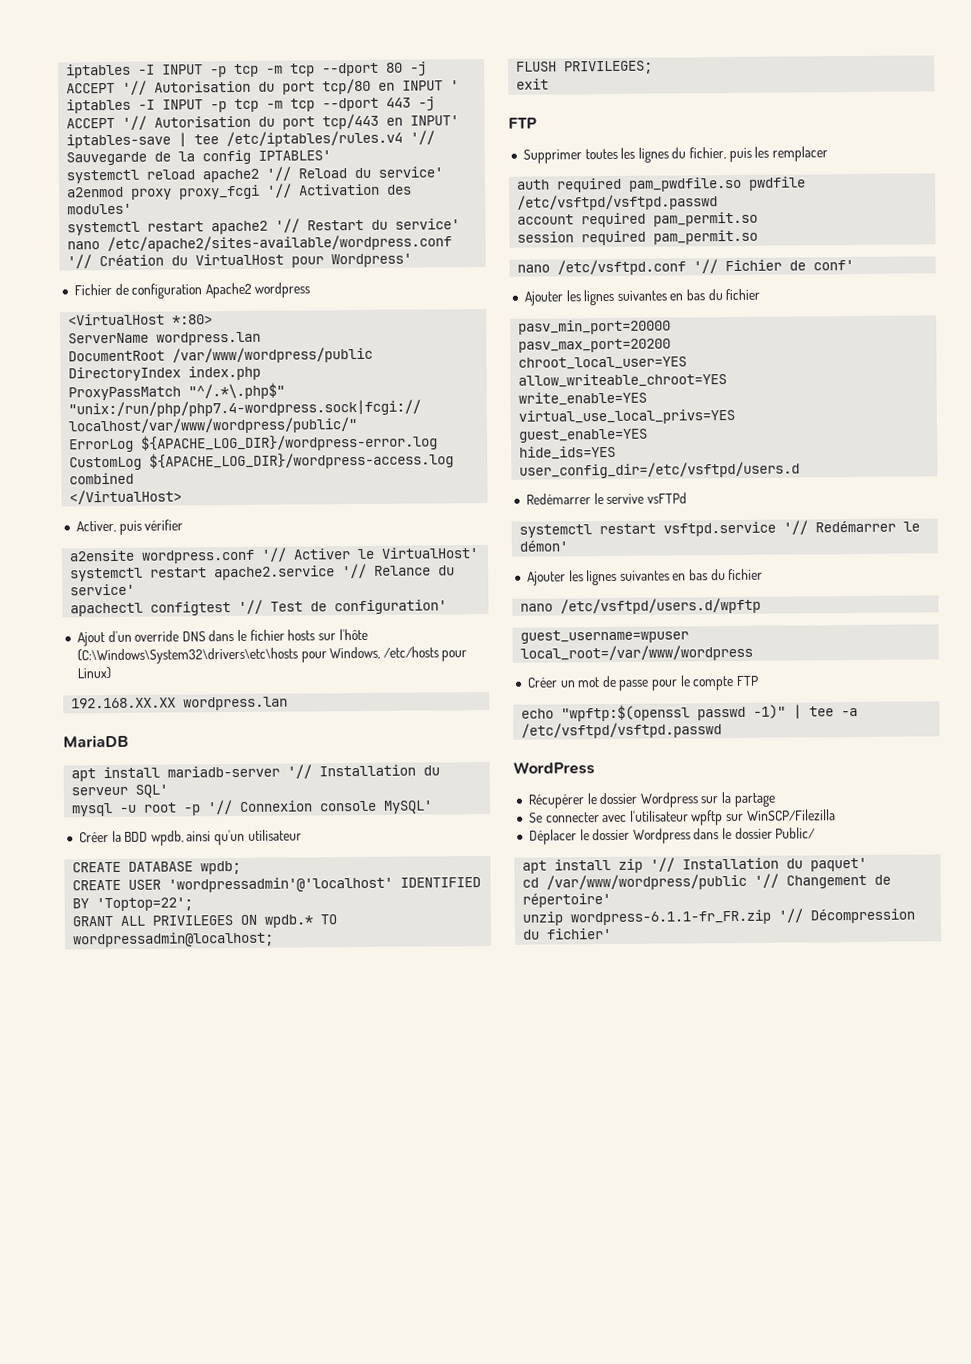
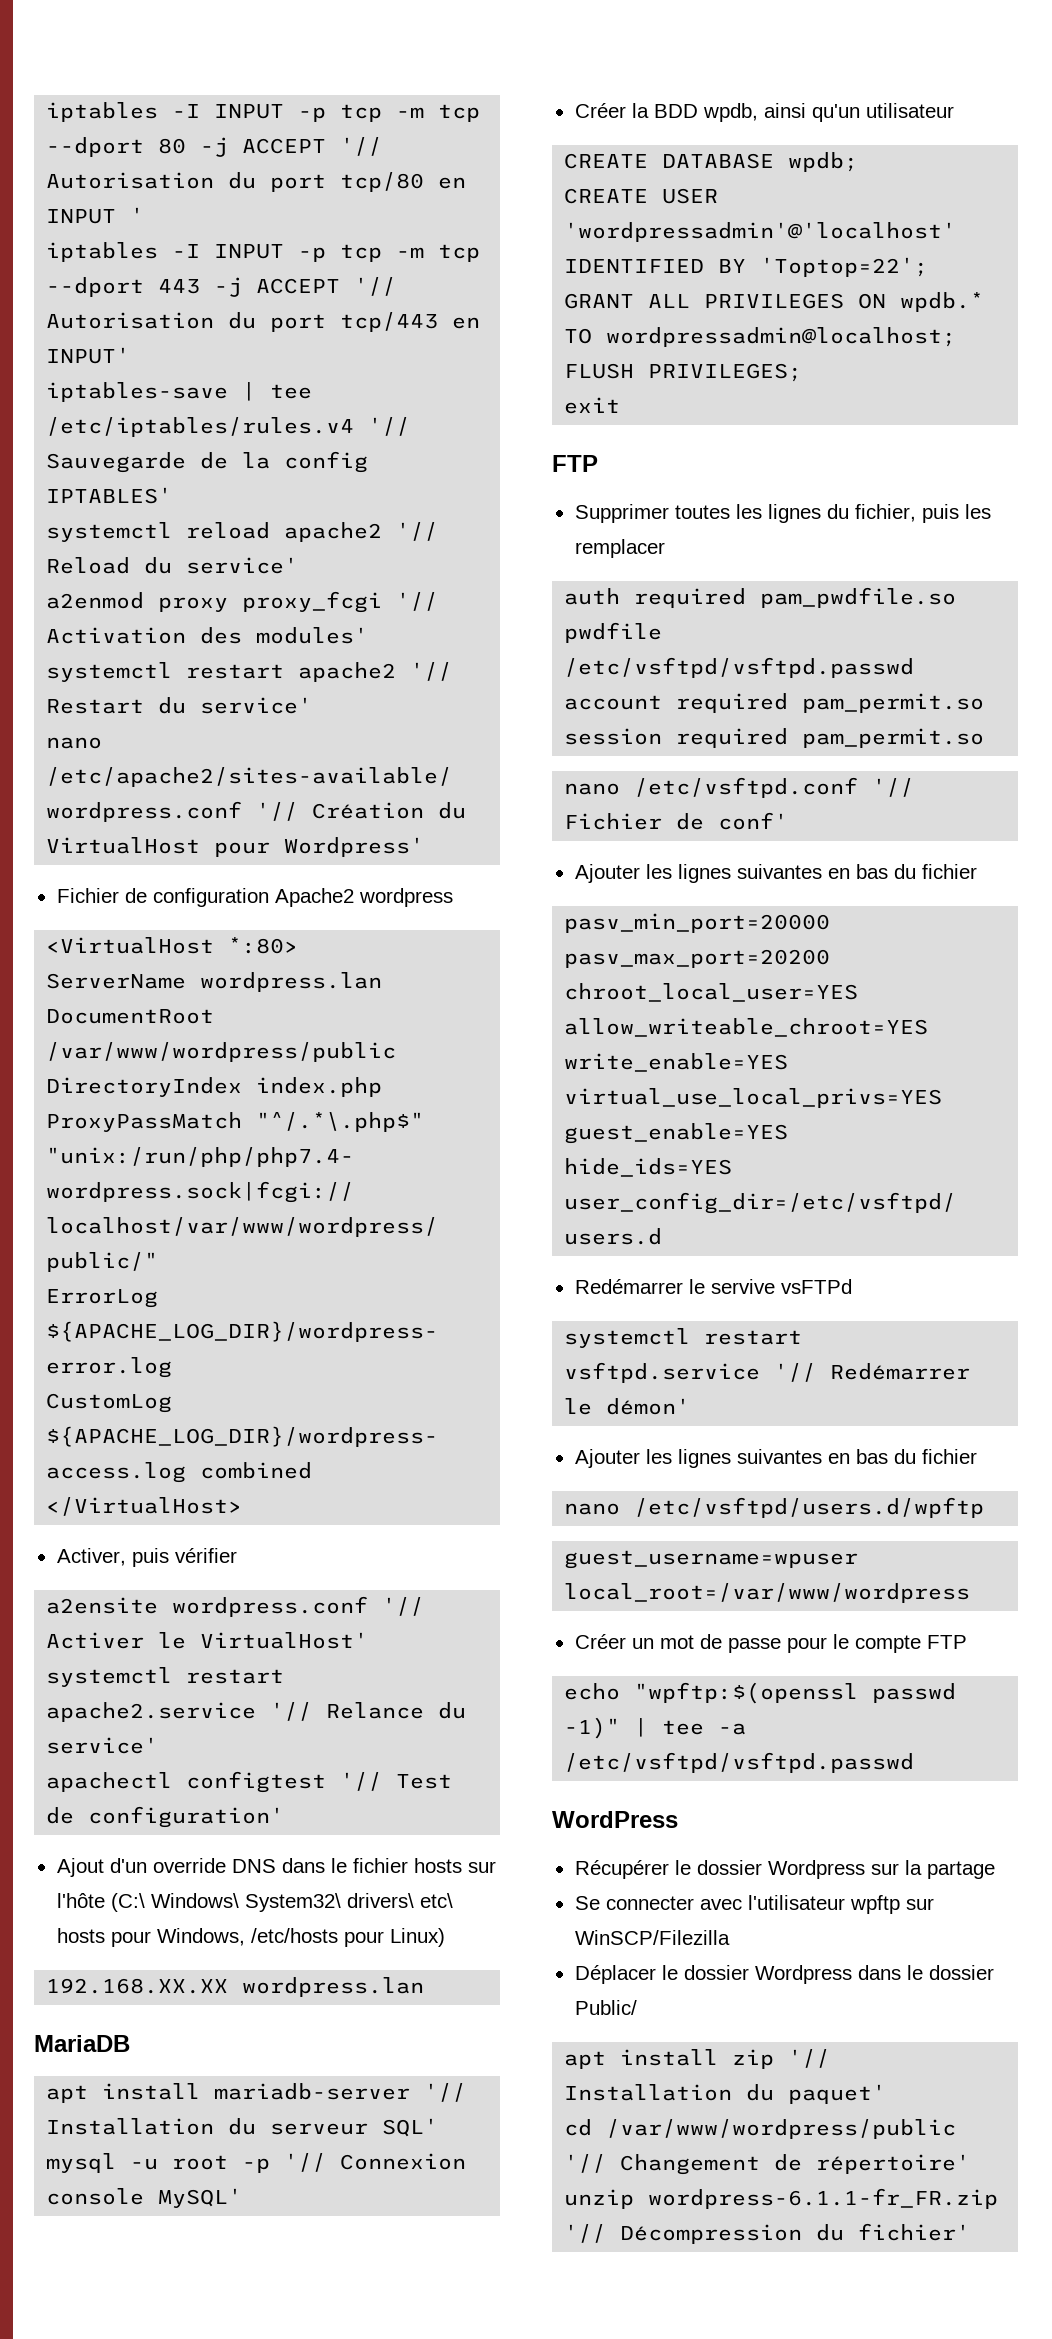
- Ajout d'un override DNS dans le fichier hosts sur l'hôte (C:\Windows\System32\drivers\etc\hosts pour Windows, /etc/hosts pour Linux)
+ Ajout d'un override DNS dans le fichier hosts sur l'hôte (C:\ Windows\ System32\ drivers\ etc\ hosts pour Windows, /etc/hosts pour Linux)

